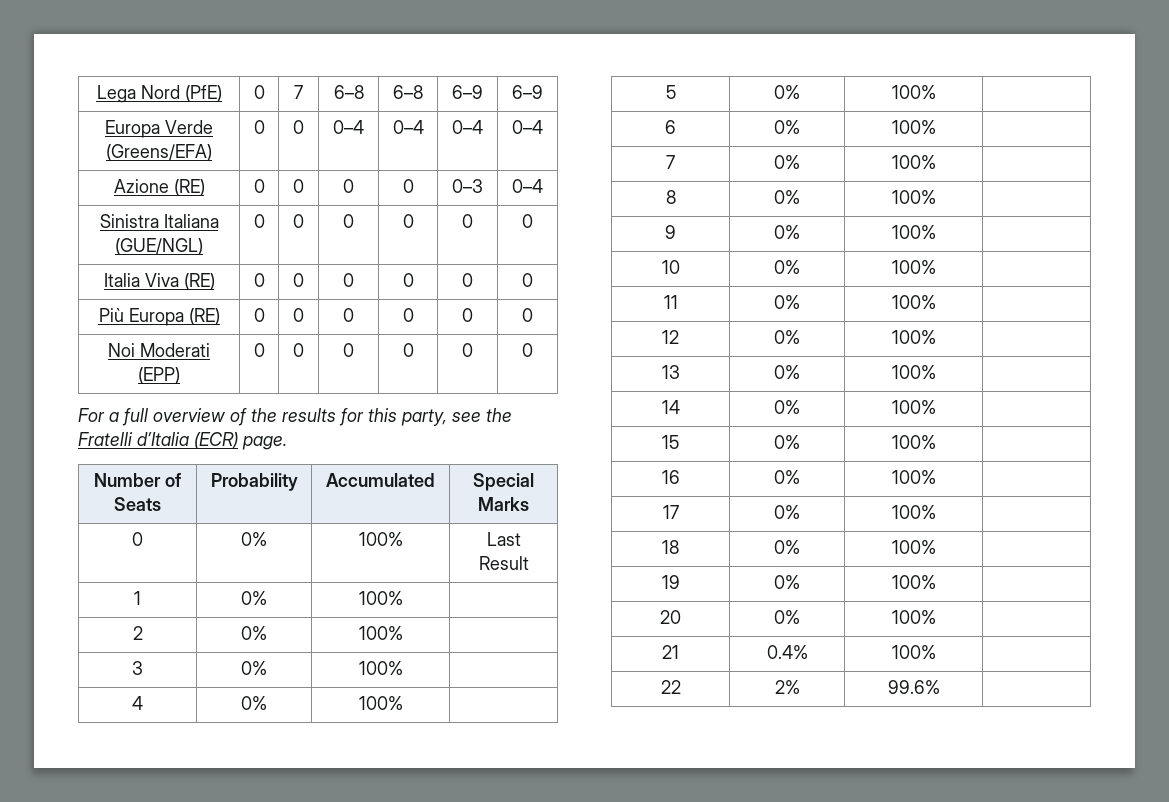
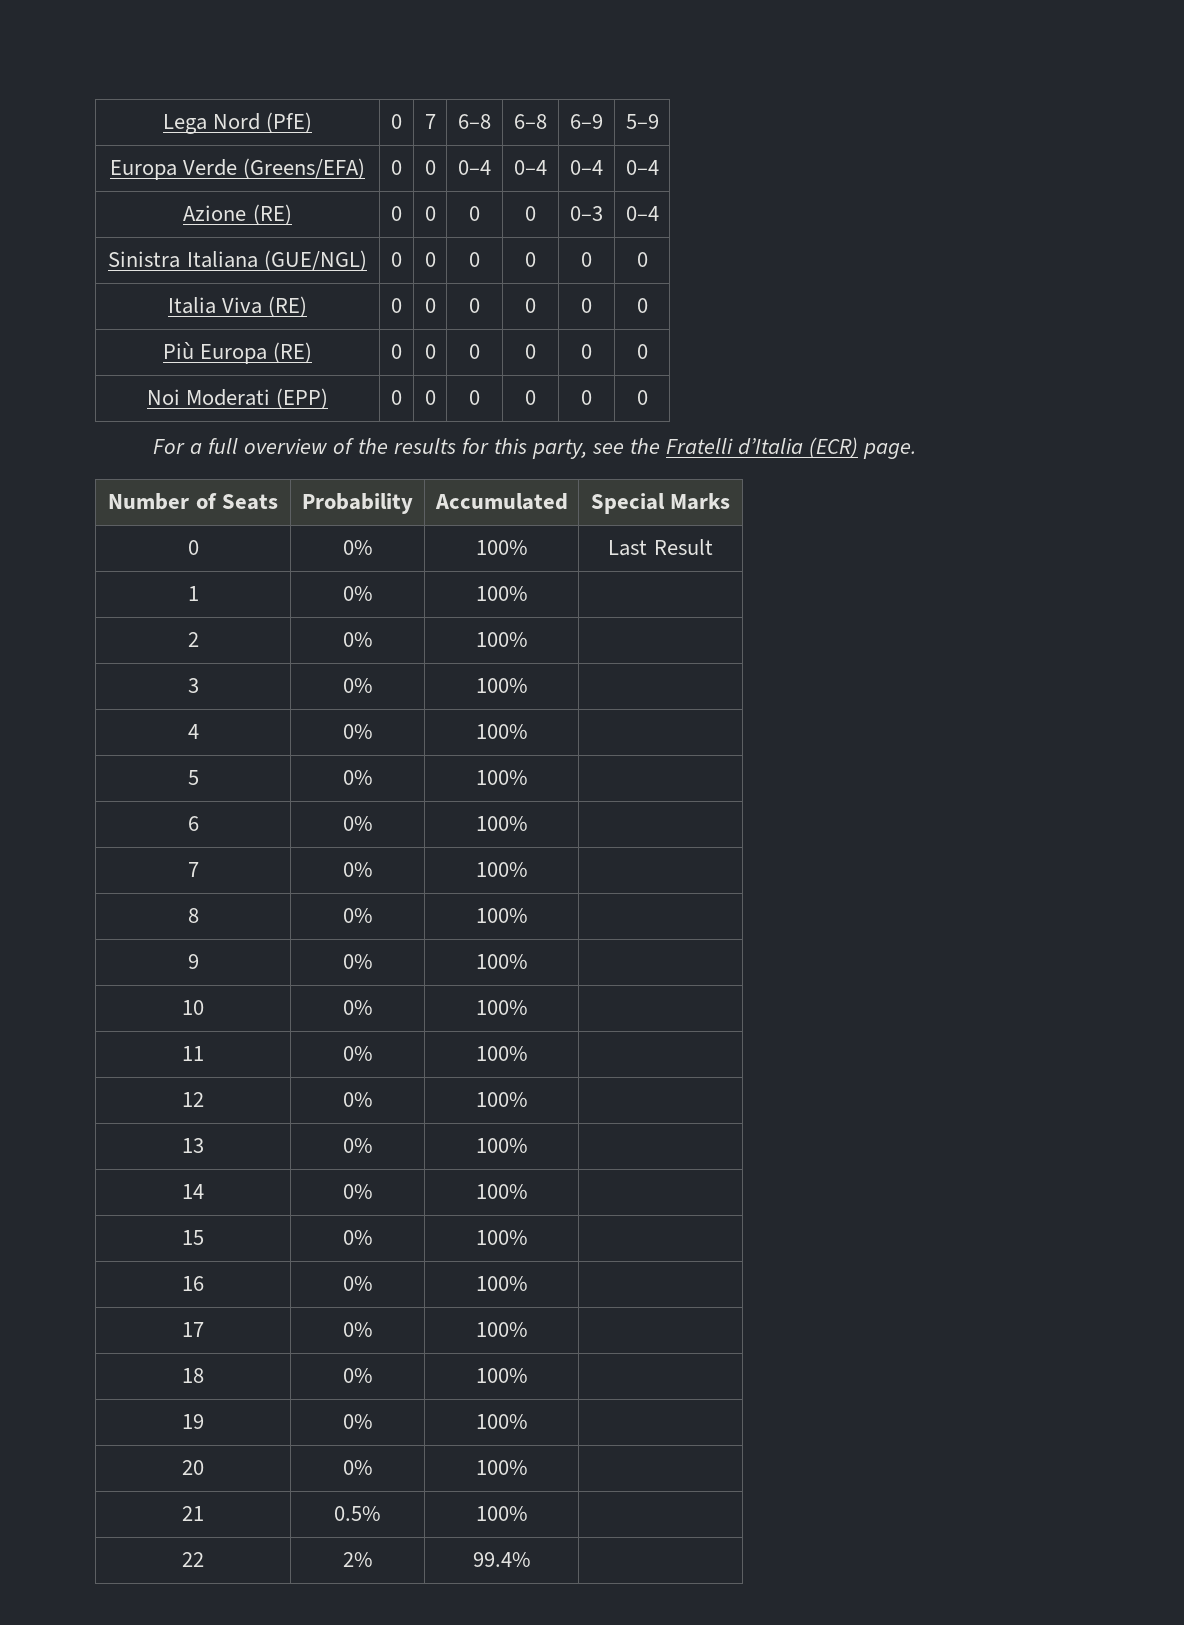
- Lega Nord (PfE) | 0 | 7 | 6–8 | 6–8 | 6–9 | 6–9
+ Lega Nord (PfE) | 0 | 7 | 6–8 | 6–8 | 6–9 | 5–9
- 21 | 0.4% | 100% |
+ 21 | 0.5% | 100% |
- 22 | 2% | 99.6% |
+ 22 | 2% | 99.4% |

